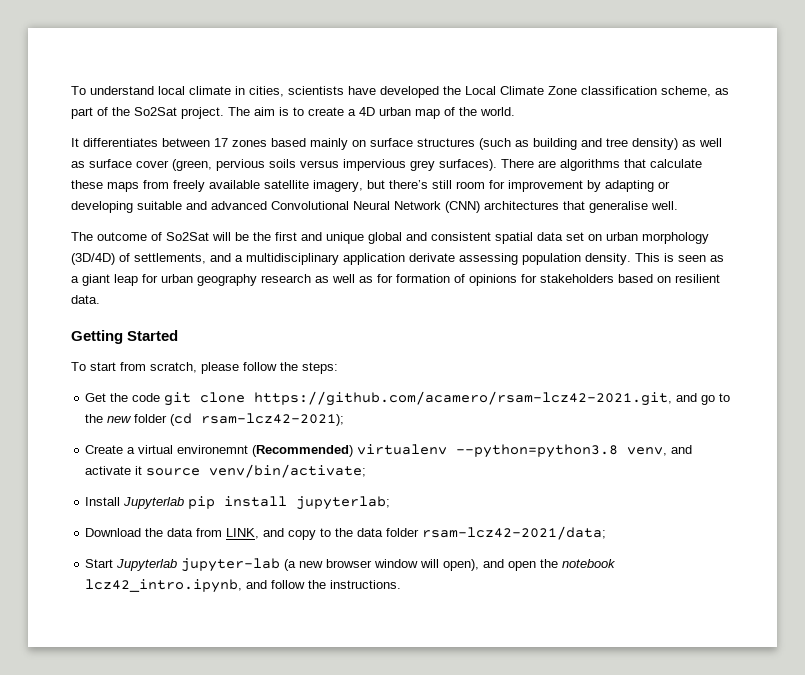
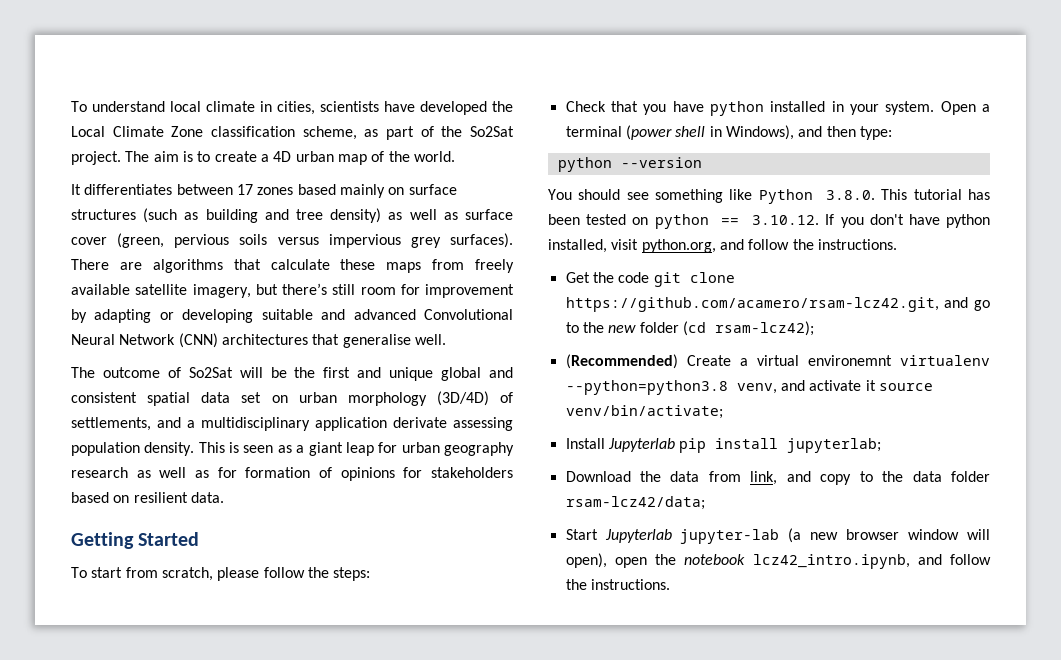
+ Check that you have python installed in your system. Open a terminal (power shell in Windows), and then type:
+ python --version
+ You should see something like Python 3.8.0. This tutorial has been tested on python == 3.10.12. If you don't have python installed, visit python.org, and follow the instructions.
- Get the code git clone https://github.com/acamero/rsam-lcz42-2021.git, and go to the new folder (cd rsam-lcz42-2021);
- Create a virtual environemnt (Recommended) virtualenv --python=python3.8 venv, and activate it source venv/bin/activate;
+ Get the code git clone https://github.com/acamero/rsam-lcz42.git, and go to the new folder (cd rsam-lcz42);
+ (Recommended) Create a virtual environemnt virtualenv --python=python3.8 venv, and activate it source venv/bin/activate;
- Download the data from LINK, and copy to the data folder rsam-lcz42-2021/data;
+ Download the data from link, and copy to the data folder rsam-lcz42/data;
- Start Jupyterlab jupyter-lab (a new browser window will open), and open the notebook lcz42_intro.ipynb, and follow the instructions.
+ Start Jupyterlab jupyter-lab (a new browser window will open), open the notebook lcz42_intro.ipynb, and follow the instructions.

